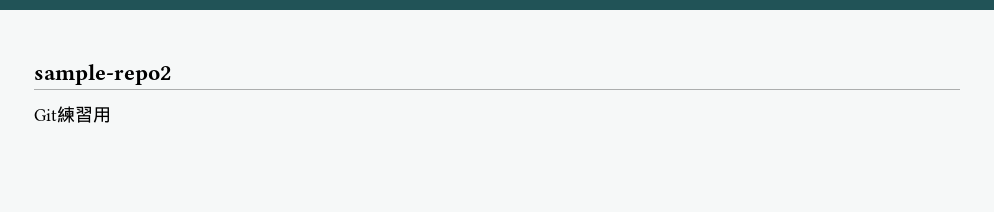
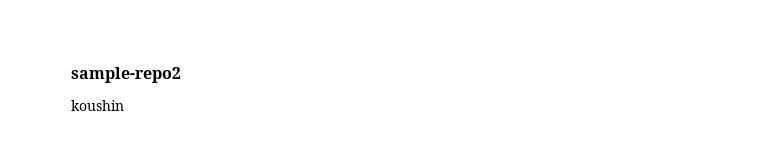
- Git練習用
+ koushin

